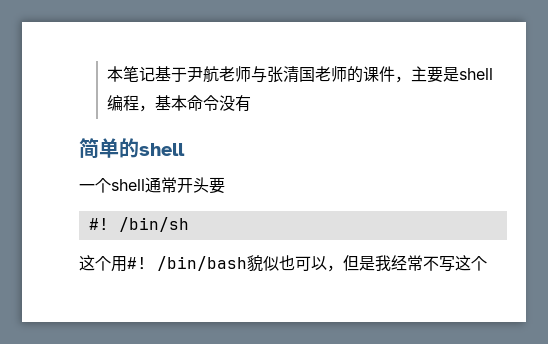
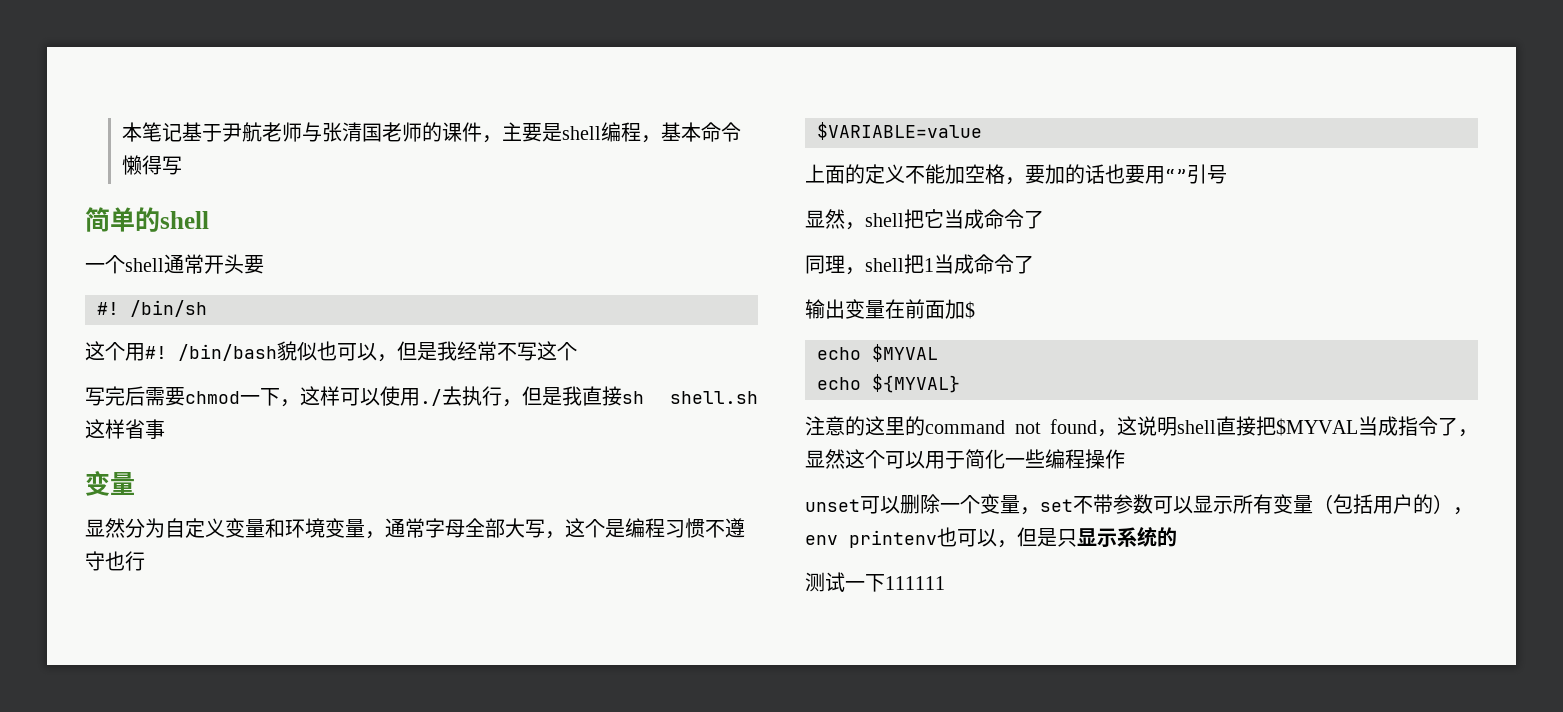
- 本笔记基于尹航老师与张清国老师的课件，主要是shell编程，基本命令没有
+ 本笔记基于尹航老师与张清国老师的课件，主要是shell编程，基本命令懒得写
+ 写完后需要chmod一下，这样可以使用./去执行，但是我直接sh shell.sh这样省事
+ 变量
+ 显然分为自定义变量和环境变量，通常字母全部大写，这个是编程习惯不遵守也行
+ $VARIABLE=value
+ 上面的定义不能加空格，要加的话也要用“”引号
+ 显然，shell把它当成命令了
+ 同理，shell把1当成命令了
+ 输出变量在前面加$
+ echo $MYVAL
+ echo ${MYVAL}
+ 注意的这里的command not found，这说明shell直接把$MYVAL当成指令了，显然这个可以用于简化一些编程操作
+ unset可以删除一个变量，set不带参数可以显示所有变量（包括用户的），env printenv也可以，但是只显示系统的
+ 测试一下111111

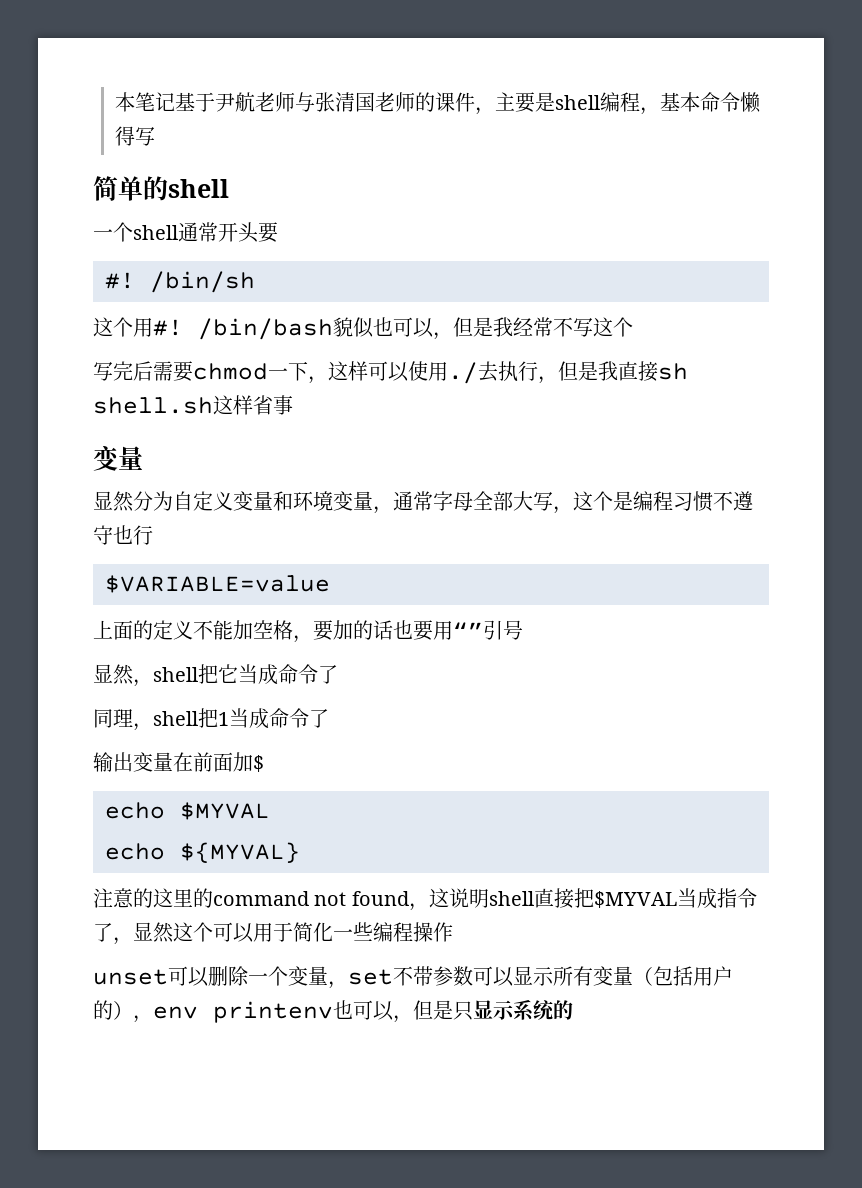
- 测试一下111111

